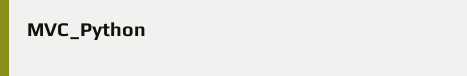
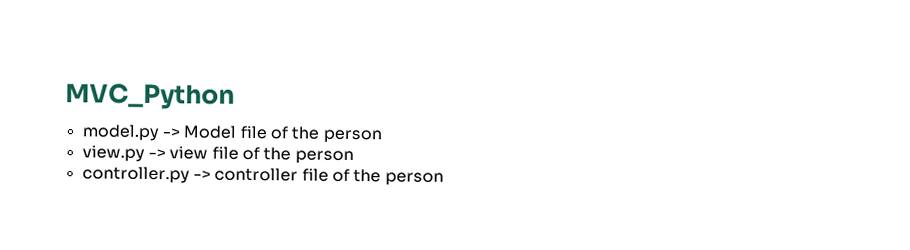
+ model.py -> Model file of the person
+ view.py -> view file of the person
+ controller.py -> controller file of the person

